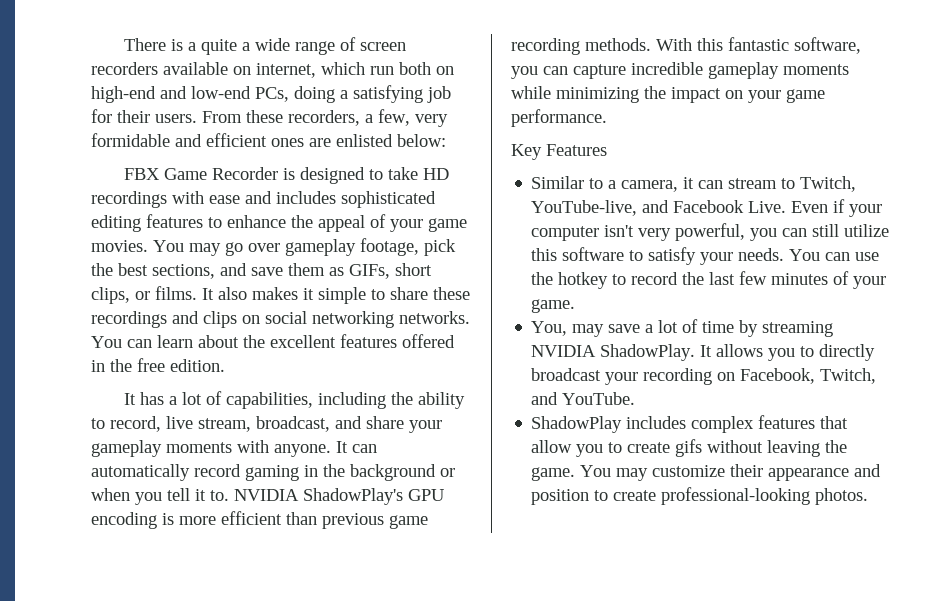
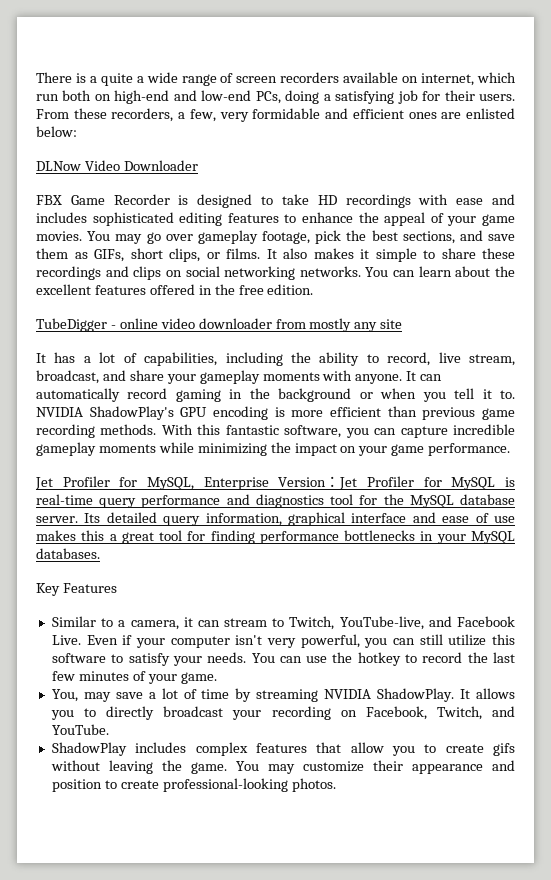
+ DLNow Video Downloader
+ TubeDigger - online video downloader from mostly any site
+ Jet Profiler for MySQL, Enterprise Version：Jet Profiler for MySQL is real-time query performance and diagnostics tool for the MySQL database server. Its detailed query information, graphical interface and ease of use makes this a great tool for finding performance bottlenecks in your MySQL databases.

